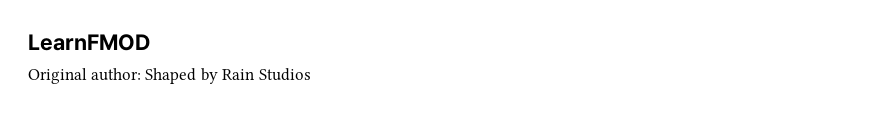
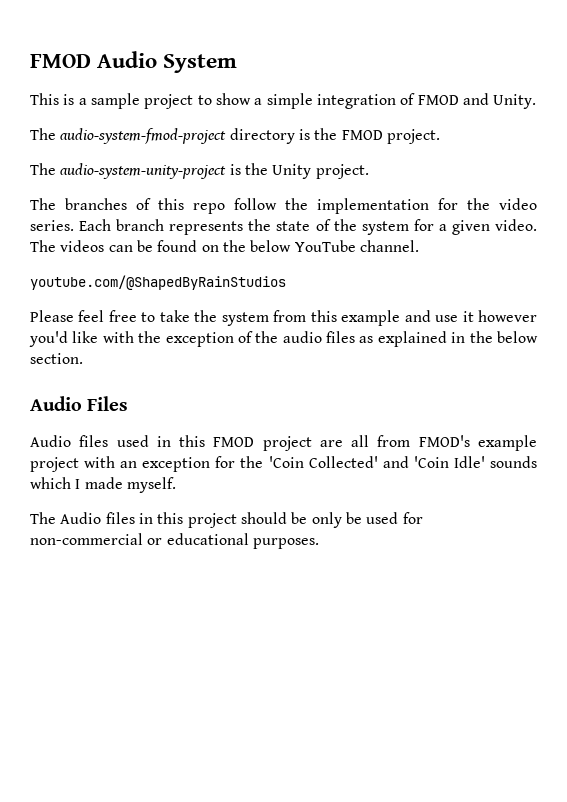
- LearnFMOD
- Original author: Shaped by Rain Studios
+ FMOD Audio System
+ This is a sample project to show a simple integration of FMOD and Unity.
+ The audio-system-fmod-project directory is the FMOD project.
+ The audio-system-unity-project is the Unity project.
+ The branches of this repo follow the implementation for the video series. Each branch represents the state of the system for a given video. The videos can be found on the below YouTube channel.
+ youtube.com/@ShapedByRainStudios
+ Please feel free to take the system from this example and use it however you'd like with the exception of the audio files as explained in the below section.
+ Audio Files
+ Audio files used in this FMOD project are all from FMOD's example project with an exception for the 'Coin Collected' and 'Coin Idle' sounds which I made myself.
+ The Audio files in this project should be only be used for non-commercial or educational purposes.

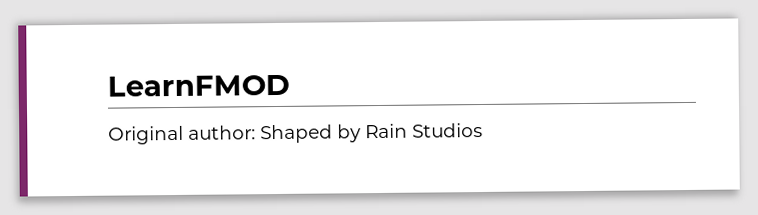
- FMOD Audio System
- This is a sample project to show a simple integration of FMOD and Unity.
- The audio-system-fmod-project directory is the FMOD project.
- The audio-system-unity-project is the Unity project.
- The branches of this repo follow the implementation for the video series. Each branch represents the state of the system for a given video. The videos can be found on the below YouTube channel.
- youtube.com/@ShapedByRainStudios
- Please feel free to take the system from this example and use it however you'd like with the exception of the audio files as explained in the below section.
- Audio Files
- Audio files used in this FMOD project are all from FMOD's example project with an exception for the 'Coin Collected' and 'Coin Idle' sounds which I made myself.
- The Audio files in this project should be only be used for non-commercial or educational purposes.
+ LearnFMOD
+ Original author: Shaped by Rain Studios

